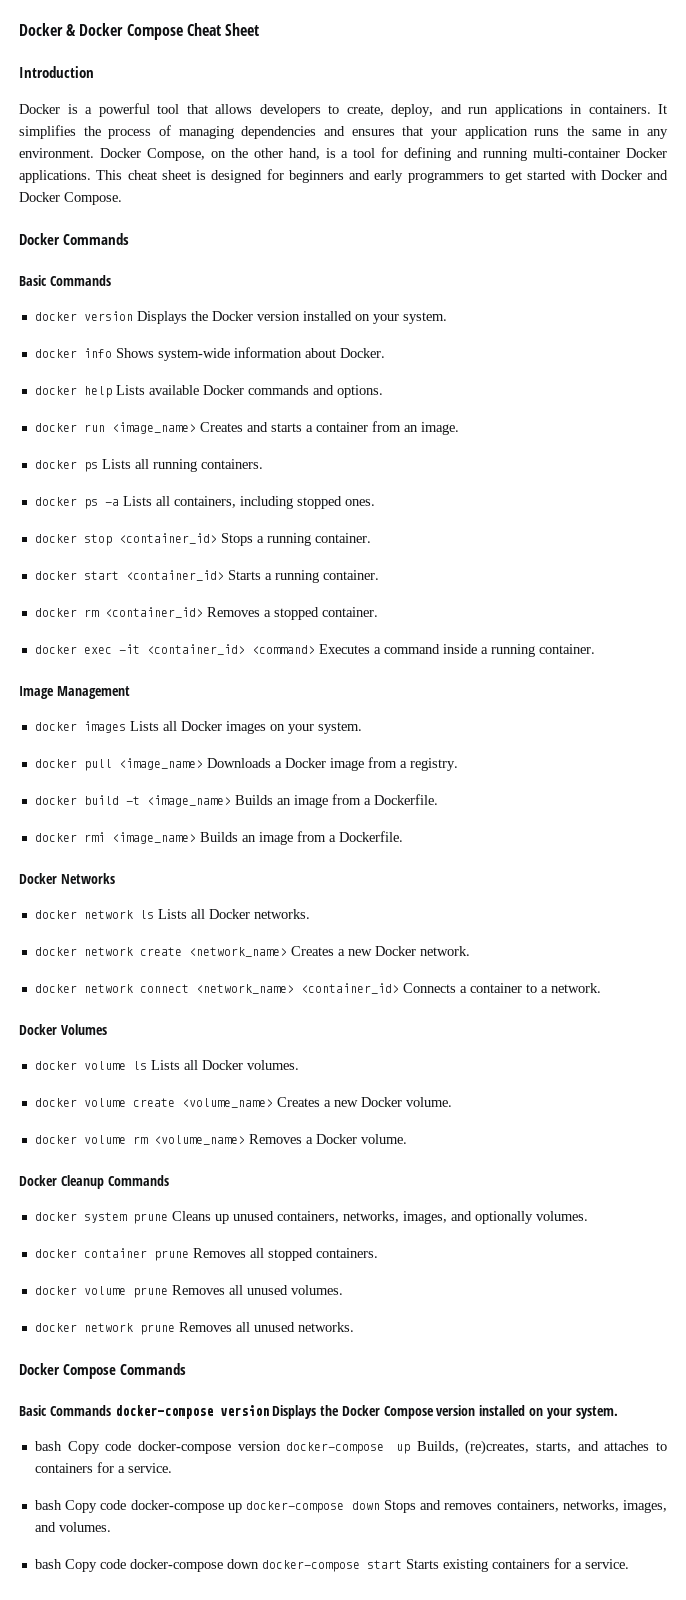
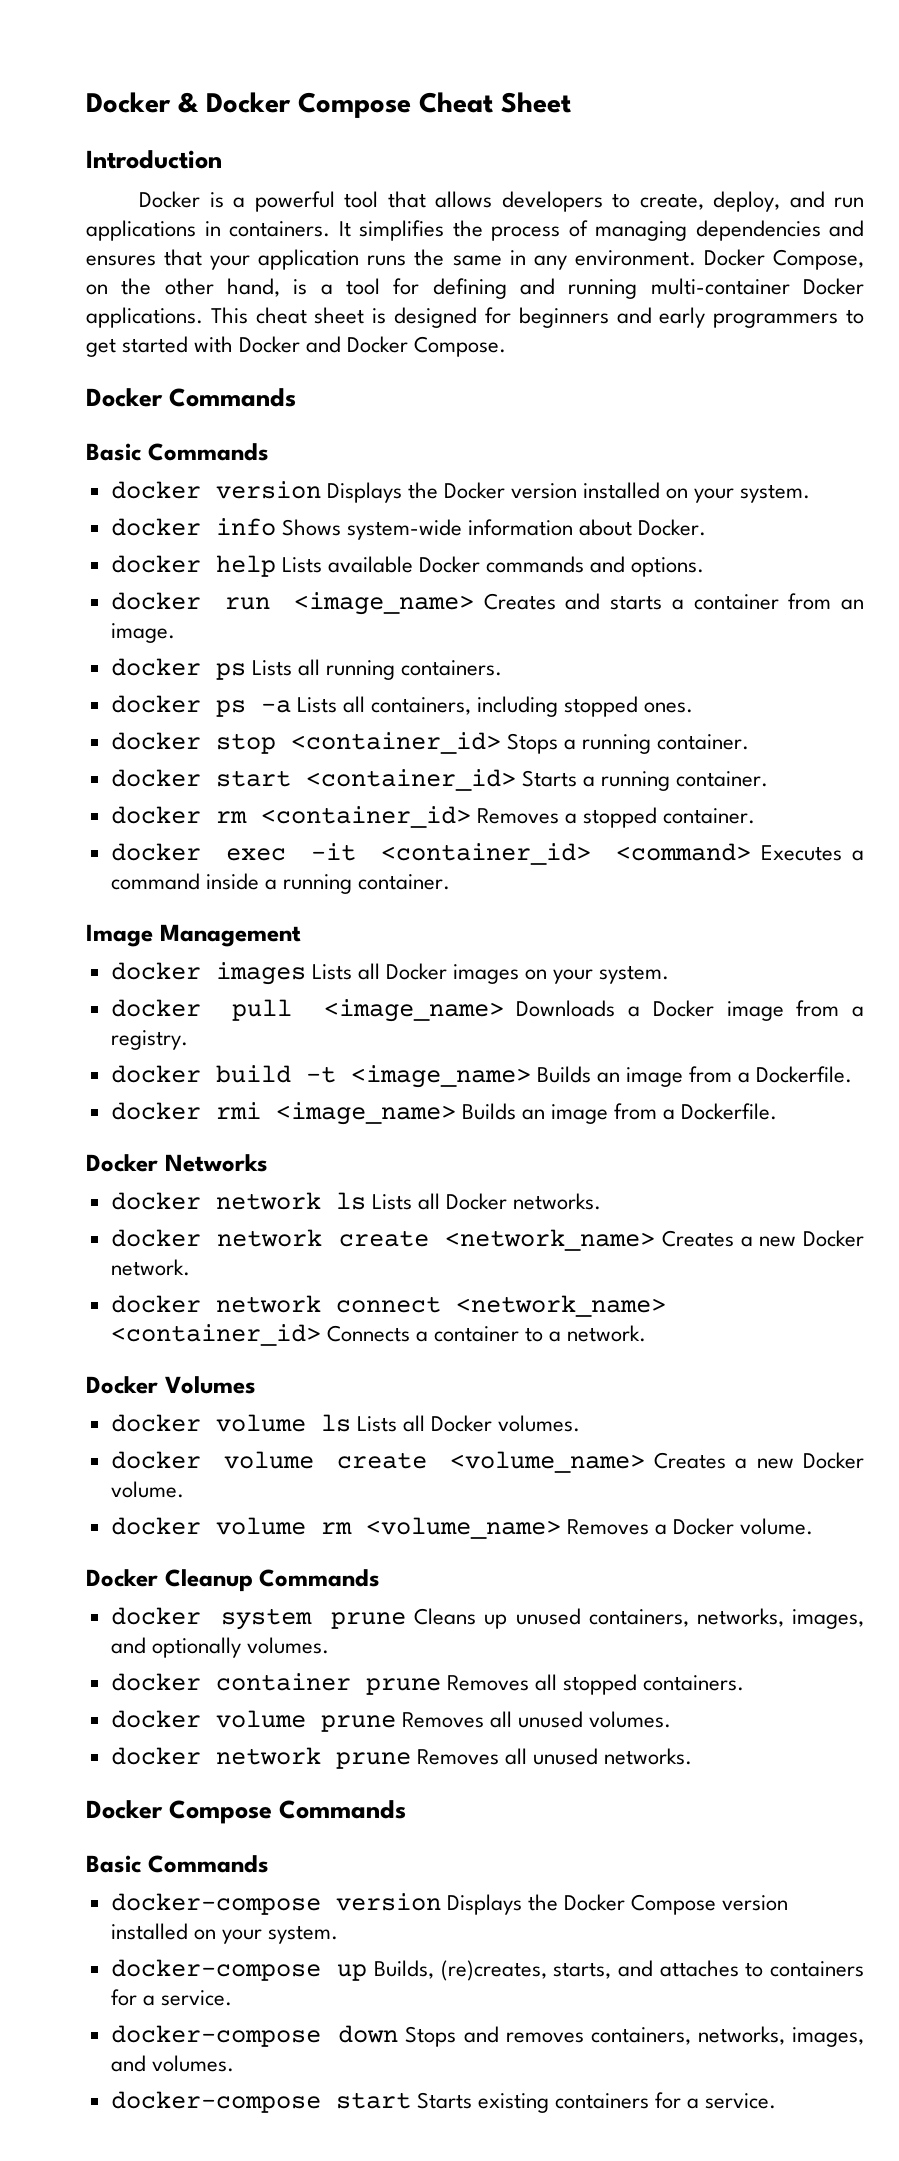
  Docker Compose Commands
- Basic Commands docker-compose version Displays the Docker Compose version installed on your system.
+ Basic Commands
+ docker-compose version Displays the Docker Compose version installed on your system.
- bash Copy code docker-compose version docker-compose up Builds, (re)creates, starts, and attaches to containers for a service.
+ docker-compose up Builds, (re)creates, starts, and attaches to containers for a service.
- bash Copy code docker-compose up docker-compose down Stops and removes containers, networks, images, and volumes.
+ docker-compose down Stops and removes containers, networks, images, and volumes.
- bash Copy code docker-compose down docker-compose start Starts existing containers for a service.
+ docker-compose start Starts existing containers for a service.

